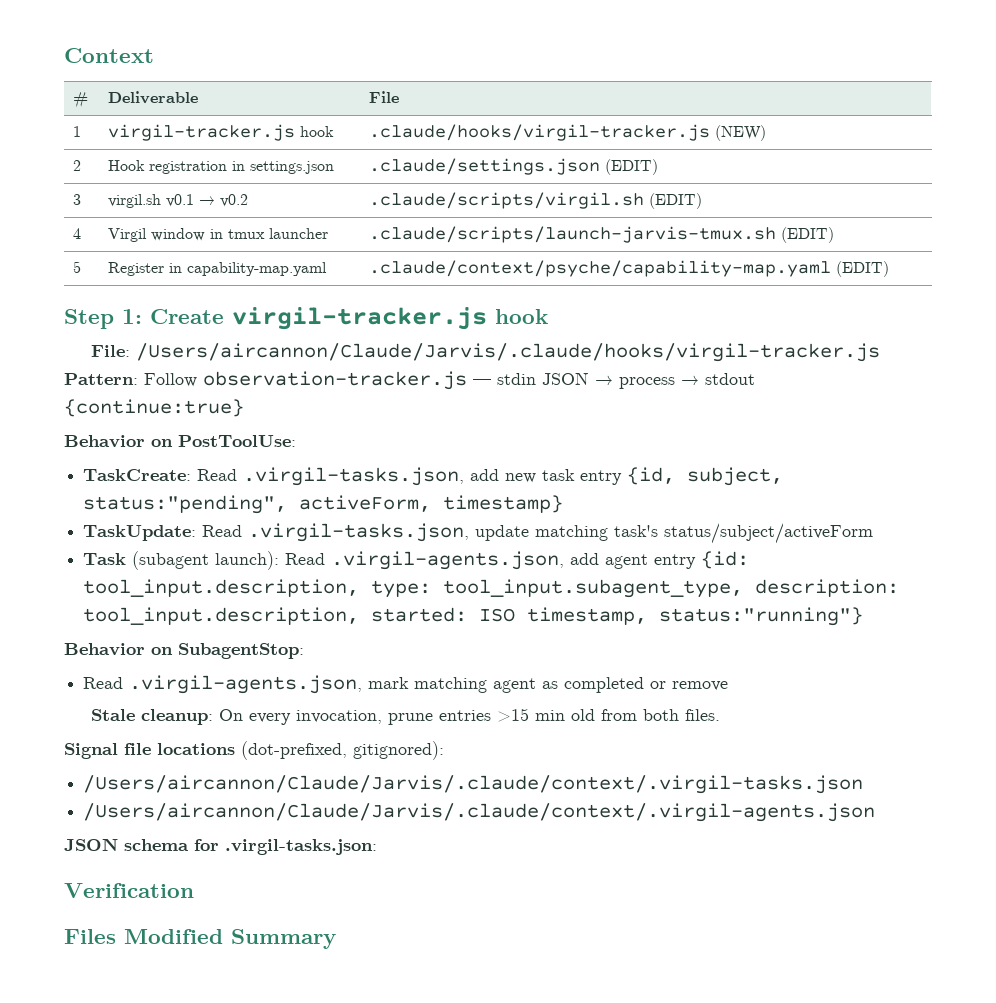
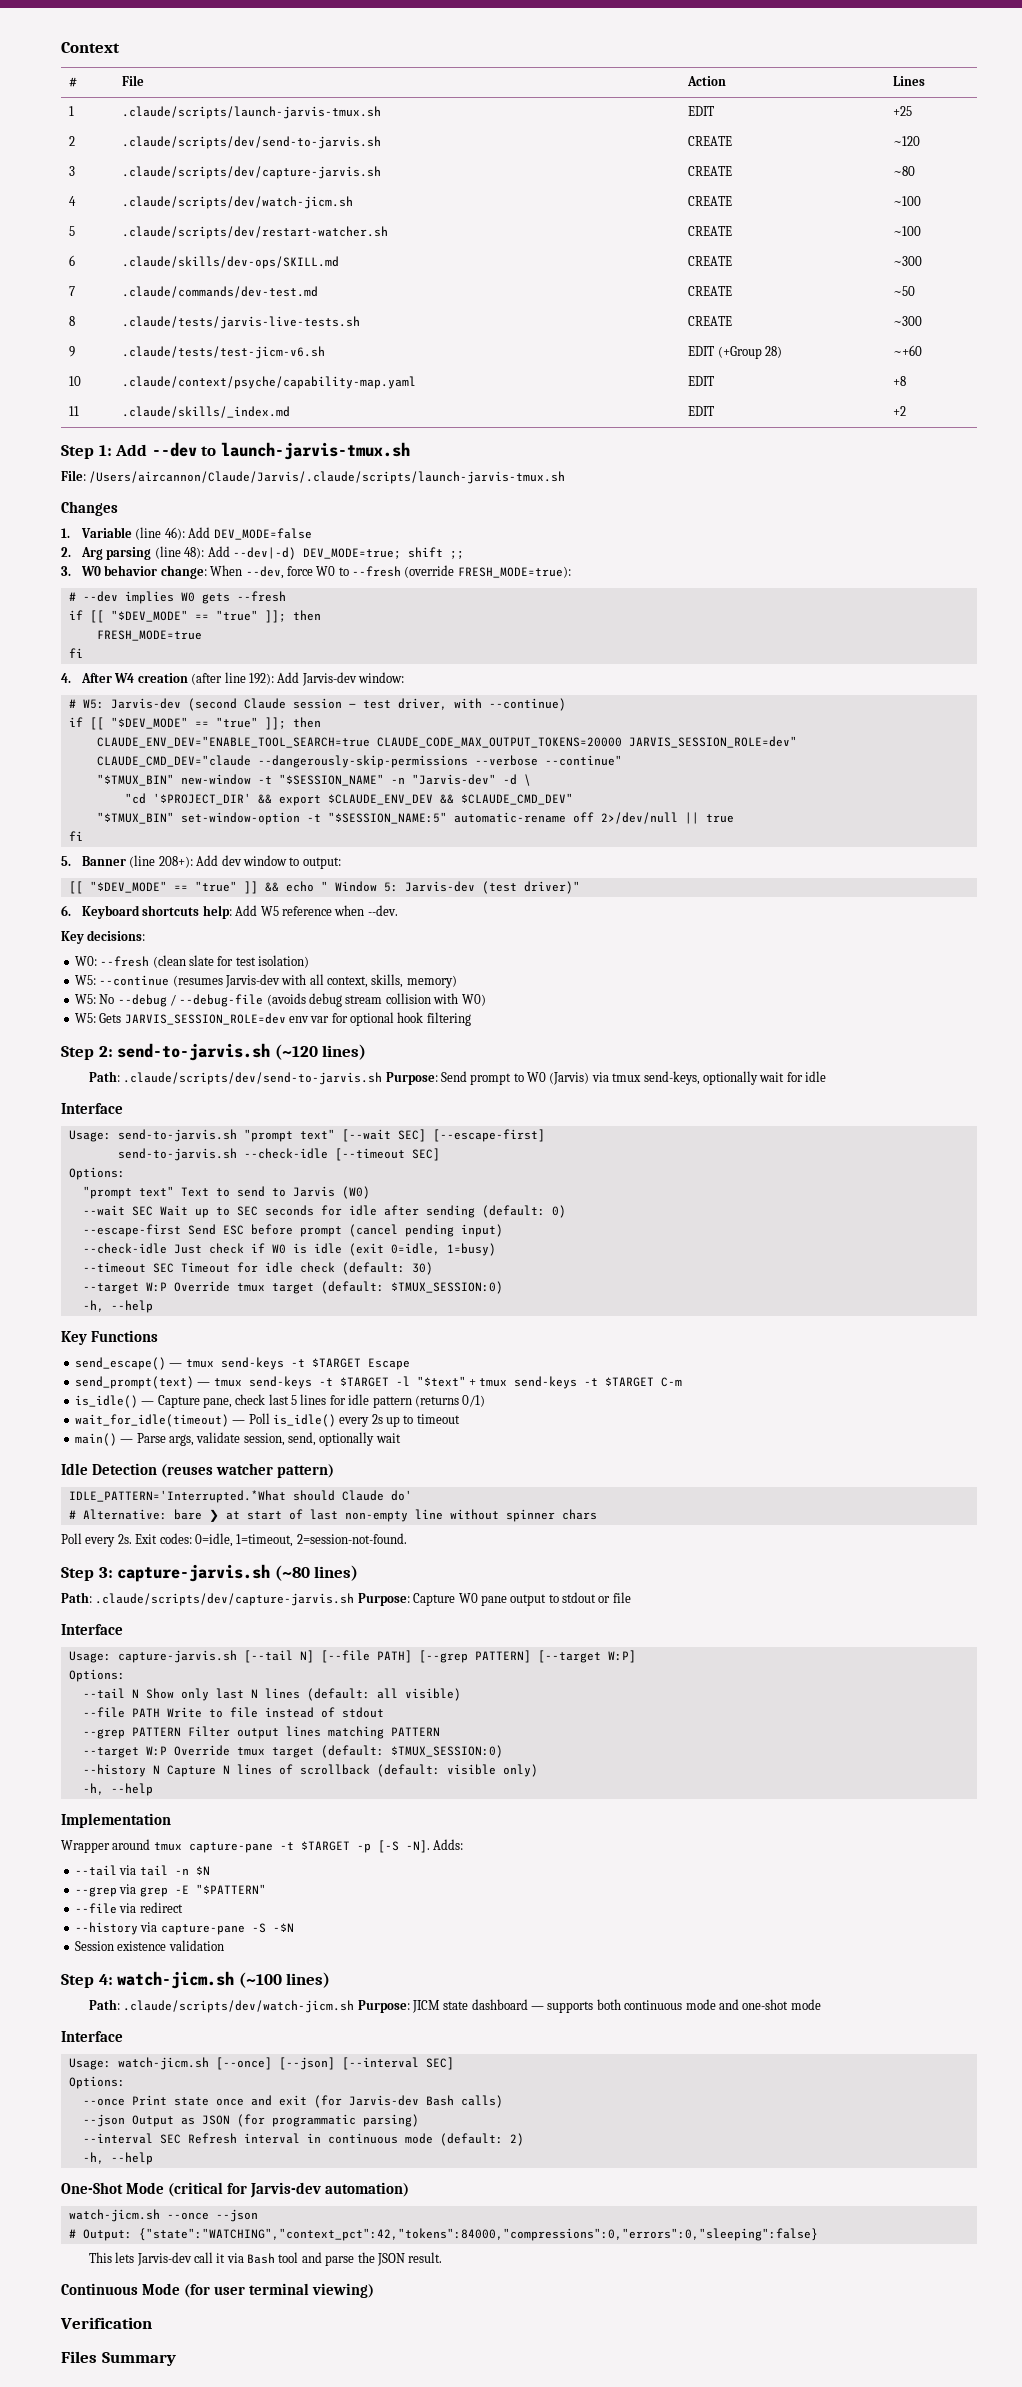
- # | Deliverable | File
- 1 | virgil-tracker.js hook | .claude/hooks/virgil-tracker.js (NEW)
- 2 | Hook registration in settings.json | .claude/settings.json (EDIT)
- 3 | virgil.sh v0.1 → v0.2 | .claude/scripts/virgil.sh (EDIT)
- 4 | Virgil window in tmux launcher | .claude/scripts/launch-jarvis-tmux.sh (EDIT)
- 5 | Register in capability-map.yaml | .claude/context/psyche/capability-map.yaml (EDIT)
- Step 1: Create virgil-tracker.js hook
- File: /Users/aircannon/Claude/Jarvis/.claude/hooks/virgil-tracker.js Pattern: Follow observation-tracker.js — stdin JSON → process → stdout {continue:true}
- Behavior on PostToolUse:
- TaskCreate: Read .virgil-tasks.json, add new task entry {id, subject, status:"pending", activeForm, timestamp}
- TaskUpdate: Read .virgil-tasks.json, update matching task's status/subject/activeForm
- Task (subagent launch): Read .virgil-agents.json, add agent entry {id: tool_input.description, type: tool_input.subagent_type, description: tool_input.description, started: ISO timestamp, status:"running"}
- Behavior on SubagentStop:
- Read .virgil-agents.json, mark matching agent as completed or remove
- Stale cleanup: On every invocation, prune entries >15 min old from both files.
- Signal file locations (dot-prefixed, gitignored):
- /Users/aircannon/Claude/Jarvis/.claude/context/.virgil-tasks.json
- /Users/aircannon/Claude/Jarvis/.claude/context/.virgil-agents.json
- JSON schema for .virgil-tasks.json:
+ # | File | Action | Lines
+ 1 | .claude/scripts/launch-jarvis-tmux.sh | EDIT | +25
+ 2 | .claude/scripts/dev/send-to-jarvis.sh | CREATE | ~120
+ 3 | .claude/scripts/dev/capture-jarvis.sh | CREATE | ~80
+ 4 | .claude/scripts/dev/watch-jicm.sh | CREATE | ~100
+ 5 | .claude/scripts/dev/restart-watcher.sh | CREATE | ~100
+ 6 | .claude/skills/dev-ops/SKILL.md | CREATE | ~300
+ 7 | .claude/commands/dev-test.md | CREATE | ~50
+ 8 | .claude/tests/jarvis-live-tests.sh | CREATE | ~300
+ 9 | .claude/tests/test-jicm-v6.sh | EDIT (+Group 28) | ~+60
+ 10 | .claude/context/psyche/capability-map.yaml | EDIT | +8
+ 11 | .claude/skills/_index.md | EDIT | +2
+ Step 1: Add --dev to launch-jarvis-tmux.sh
+ File: /Users/aircannon/Claude/Jarvis/.claude/scripts/launch-jarvis-tmux.sh
+ Changes
+ 1. Variable (line 46): Add DEV_MODE=false
+ 2. Arg parsing (line 48): Add --dev|-d) DEV_MODE=true; shift ;;
+ 3. W0 behavior change: When --dev, force W0 to --fresh (override FRESH_MODE=true):
+ # --dev implies W0 gets --fresh
+ if [[ "$DEV_MODE" == "true" ]]; then
+ FRESH_MODE=true
+ fi
+ 4. After W4 creation (after line 192): Add Jarvis-dev window:
+ # W5: Jarvis-dev (second Claude session — test driver, with --continue)
+ if [[ "$DEV_MODE" == "true" ]]; then
+ CLAUDE_ENV_DEV="ENABLE_TOOL_SEARCH=true CLAUDE_CODE_MAX_OUTPUT_TOKENS=20000 JARVIS_SESSION_ROLE=dev"
+ CLAUDE_CMD_DEV="claude --dangerously-skip-permissions --verbose --continue"
+ "$TMUX_BIN" new-window -t "$SESSION_NAME" -n "Jarvis-dev" -d \
+ "cd '$PROJECT_DIR' && export $CLAUDE_ENV_DEV && $CLAUDE_CMD_DEV"
+ "$TMUX_BIN" set-window-option -t "$SESSION_NAME:5" automatic-rename off 2>/dev/null || true
+ fi
+ 5. Banner (line 208+): Add dev window to output:
+ [[ "$DEV_MODE" == "true" ]] && echo " Window 5: Jarvis-dev (test driver)"
+ 6. Keyboard shortcuts help: Add W5 reference when --dev.
+ Key decisions:
+ W0: --fresh (clean slate for test isolation)
+ W5: --continue (resumes Jarvis-dev with all context, skills, memory)
+ W5: No --debug / --debug-file (avoids debug stream collision with W0)
+ W5: Gets JARVIS_SESSION_ROLE=dev env var for optional hook filtering
+ Step 2: send-to-jarvis.sh (~120 lines)
+ Path: .claude/scripts/dev/send-to-jarvis.sh Purpose: Send prompt to W0 (Jarvis) via tmux send-keys, optionally wait for idle
+ Interface
+ Usage: send-to-jarvis.sh "prompt text" [--wait SEC] [--escape-first]
+ send-to-jarvis.sh --check-idle [--timeout SEC]
+ Options:
+ "prompt text" Text to send to Jarvis (W0)
+ --wait SEC Wait up to SEC seconds for idle after sending (default: 0)
+ --escape-first Send ESC before prompt (cancel pending input)
+ --check-idle Just check if W0 is idle (exit 0=idle, 1=busy)
+ --timeout SEC Timeout for idle check (default: 30)
+ --target W:P Override tmux target (default: $TMUX_SESSION:0)
+ -h, --help
+ Key Functions
+ send_escape() — tmux send-keys -t $TARGET Escape
+ send_prompt(text) — tmux send-keys -t $TARGET -l "$text" + tmux send-keys -t $TARGET C-m
+ is_idle() — Capture pane, check last 5 lines for idle pattern (returns 0/1)
+ wait_for_idle(timeout) — Poll is_idle() every 2s up to timeout
+ main() — Parse args, validate session, send, optionally wait
+ Idle Detection (reuses watcher pattern)
+ IDLE_PATTERN='Interrupted.*What should Claude do'
+ # Alternative: bare ❯ at start of last non-empty line without spinner chars
+ Poll every 2s. Exit codes: 0=idle, 1=timeout, 2=session-not-found.
+ Step 3: capture-jarvis.sh (~80 lines)
+ Path: .claude/scripts/dev/capture-jarvis.sh Purpose: Capture W0 pane output to stdout or file
+ Interface
+ Usage: capture-jarvis.sh [--tail N] [--file PATH] [--grep PATTERN] [--target W:P]
+ Options:
+ --tail N Show only last N lines (default: all visible)
+ --file PATH Write to file instead of stdout
+ --grep PATTERN Filter output lines matching PATTERN
+ --target W:P Override tmux target (default: $TMUX_SESSION:0)
+ --history N Capture N lines of scrollback (default: visible only)
+ -h, --help
+ Implementation
+ Wrapper around tmux capture-pane -t $TARGET -p [-S -N]. Adds:
+ --tail via tail -n $N
+ --grep via grep -E "$PATTERN"
+ --file via redirect
+ --history via capture-pane -S -$N
+ Session existence validation
+ Step 4: watch-jicm.sh (~100 lines)
+ Path: .claude/scripts/dev/watch-jicm.sh Purpose: JICM state dashboard — supports both continuous mode and one-shot mode
+ Interface
+ Usage: watch-jicm.sh [--once] [--json] [--interval SEC]
+ Options:
+ --once Print state once and exit (for Jarvis-dev Bash calls)
+ --json Output as JSON (for programmatic parsing)
+ --interval SEC Refresh interval in continuous mode (default: 2)
+ -h, --help
+ One-Shot Mode (critical for Jarvis-dev automation)
+ watch-jicm.sh --once --json
+ # Output: {"state":"WATCHING","context_pct":42,"tokens":84000,"compressions":0,"errors":0,"sleeping":false}
+ This lets Jarvis-dev call it via Bash tool and parse the JSON result.
+ Continuous Mode (for user terminal viewing)
- Files Modified Summary
+ Files Summary

